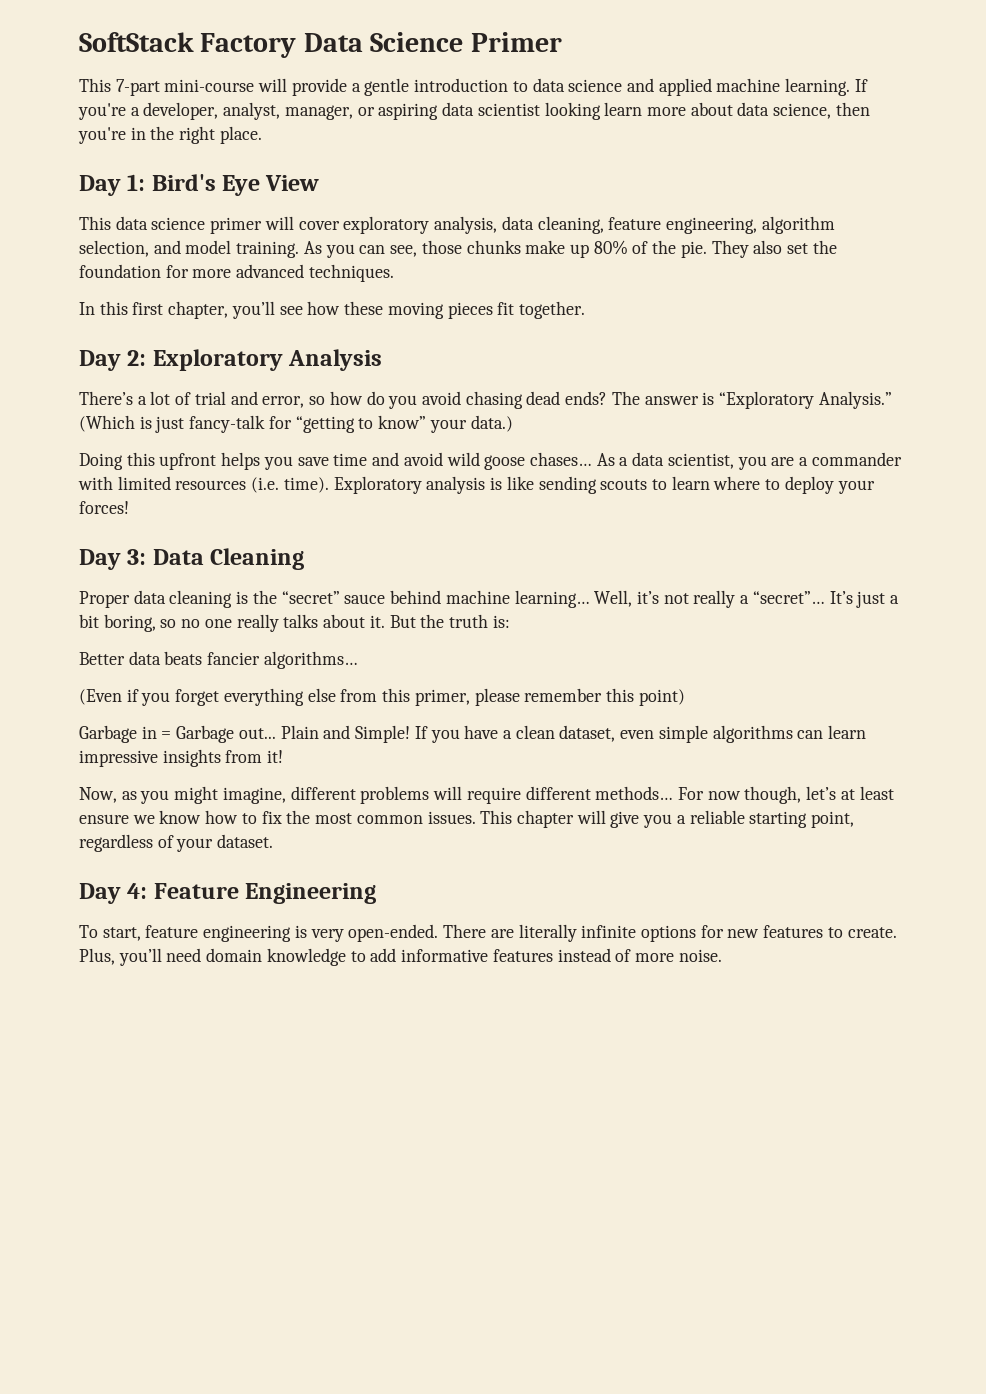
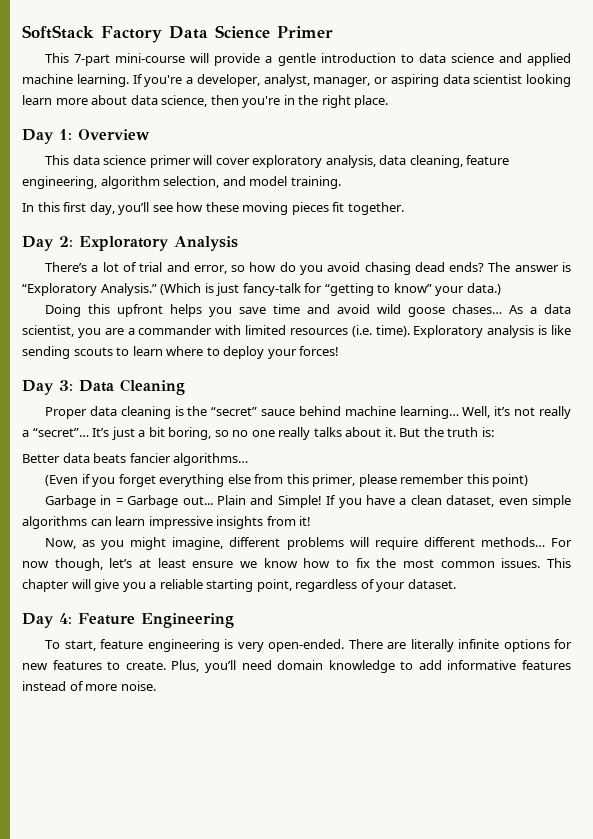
- Day 1: Bird's Eye View
+ Day 1: Overview
- As you can see, those chunks make up 80% of the pie. They also set the foundation for more advanced techniques.
- In this first chapter, you’ll see how these moving pieces fit together.
+ In this first day, you’ll see how these moving pieces fit together.

